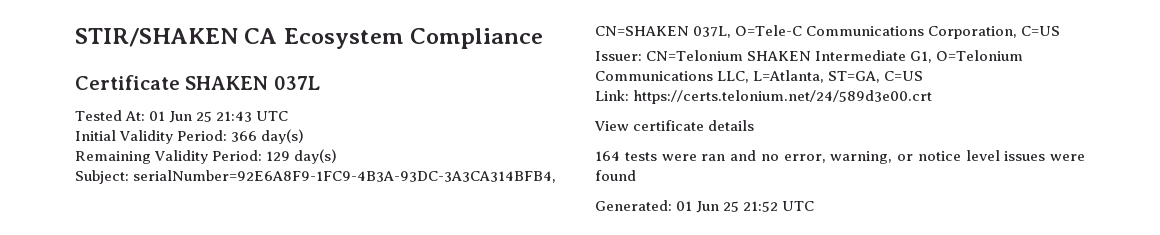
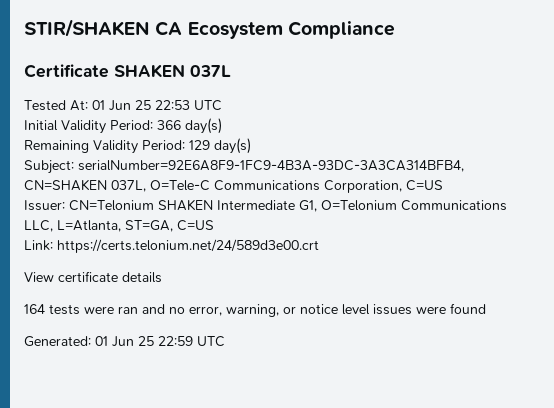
- Tested At: 01 Jun 25 21:43 UTC
+ Tested At: 01 Jun 25 22:53 UTC
- Generated: 01 Jun 25 21:52 UTC
+ Generated: 01 Jun 25 22:59 UTC

